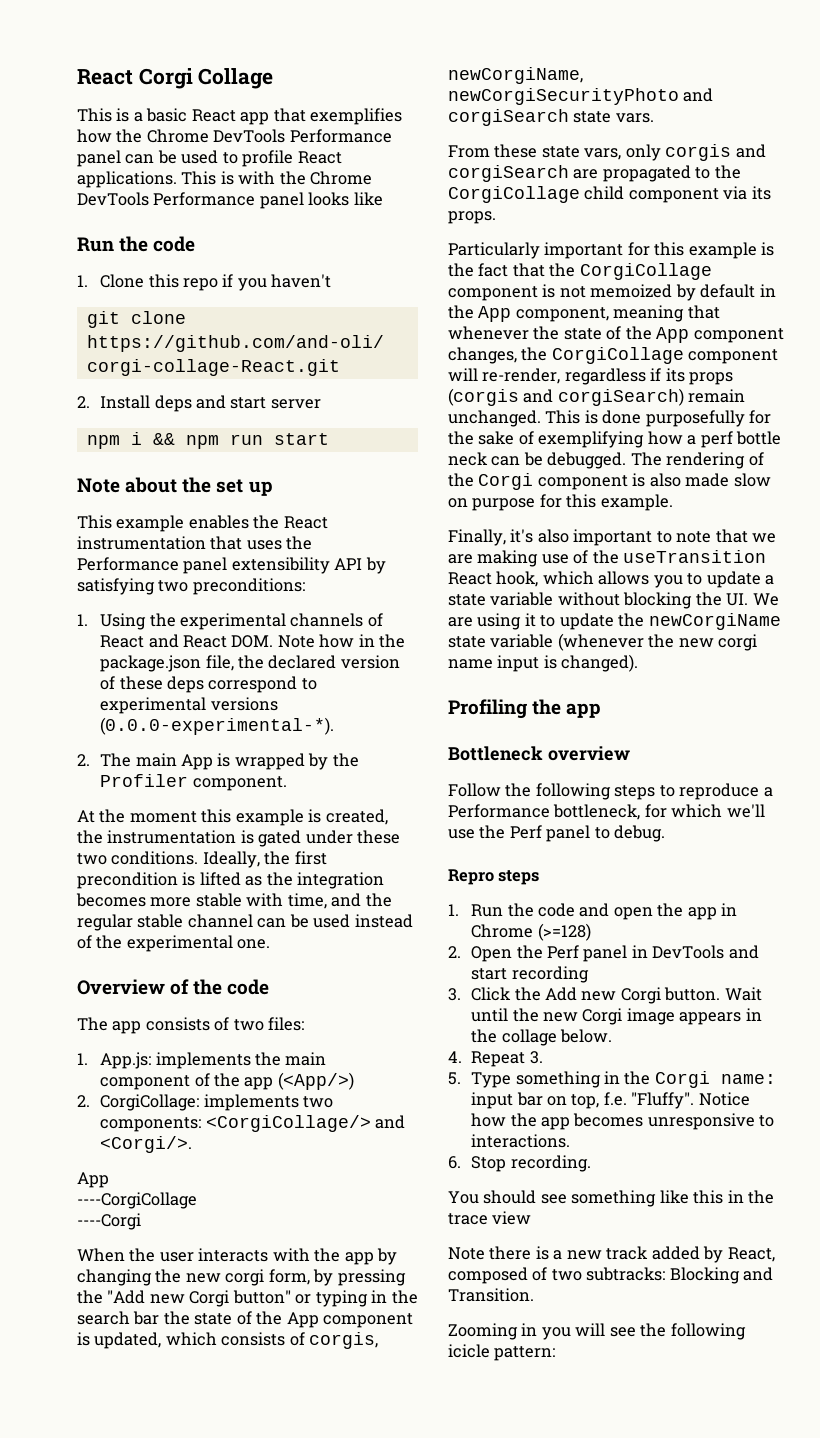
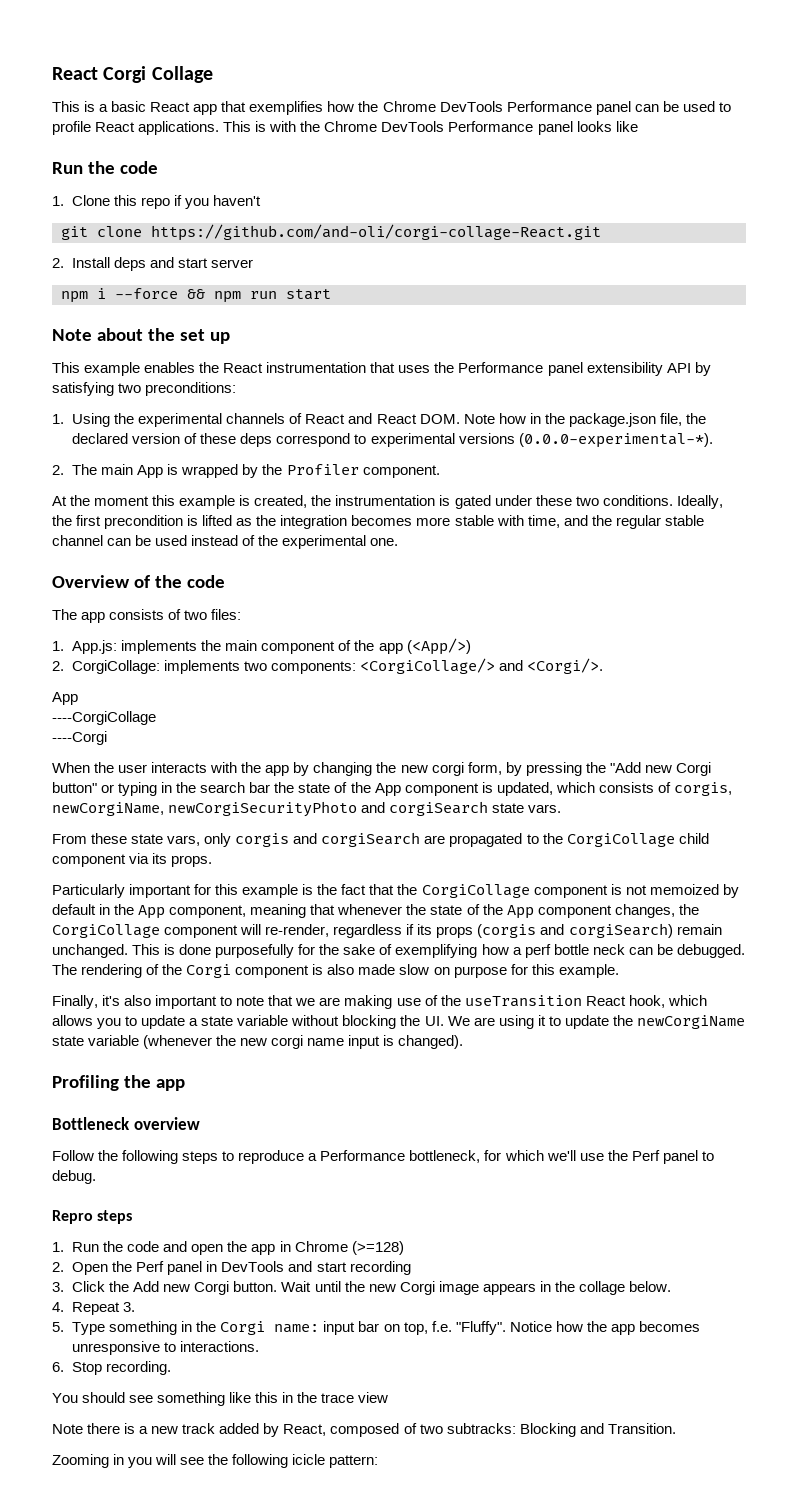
- npm i && npm run start
+ npm i --force && npm run start

